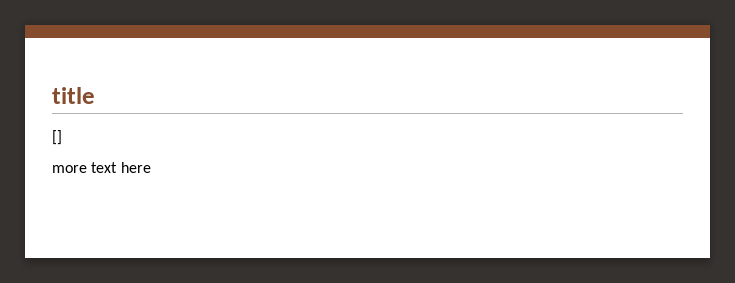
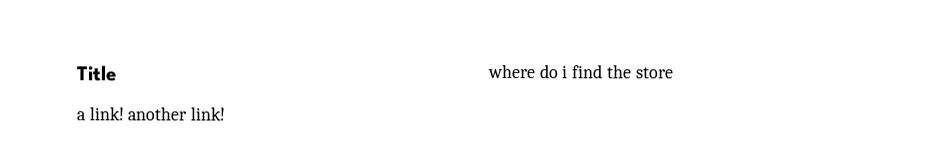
- title
- []
- more text here
+ Title
+ a link! another link!
+ where do i find the store

